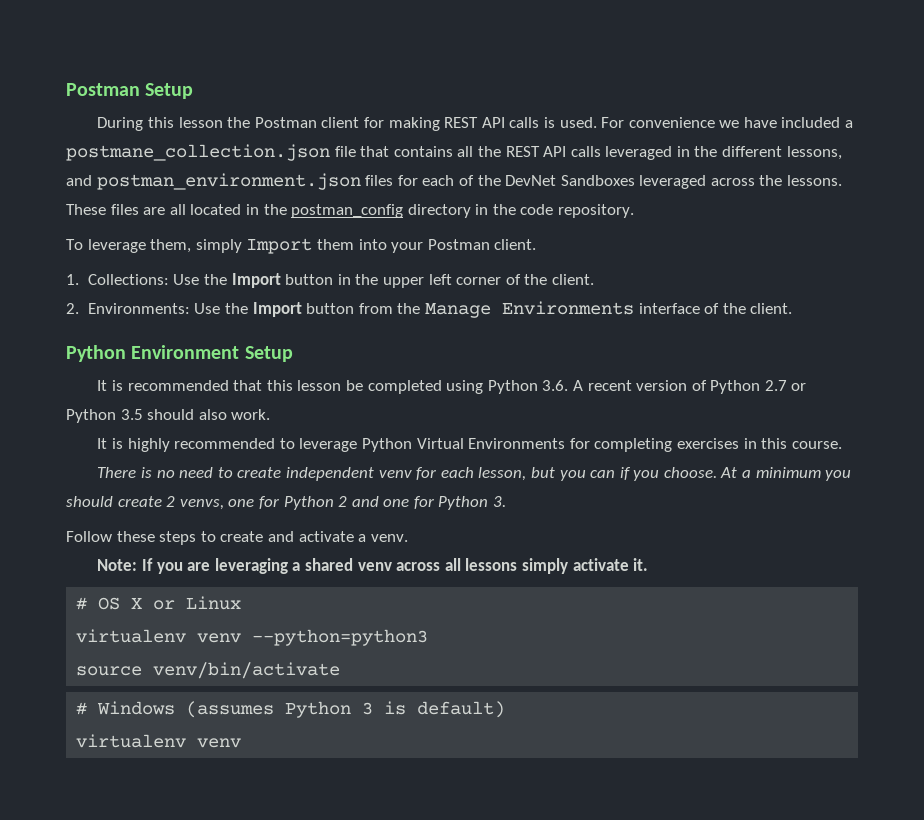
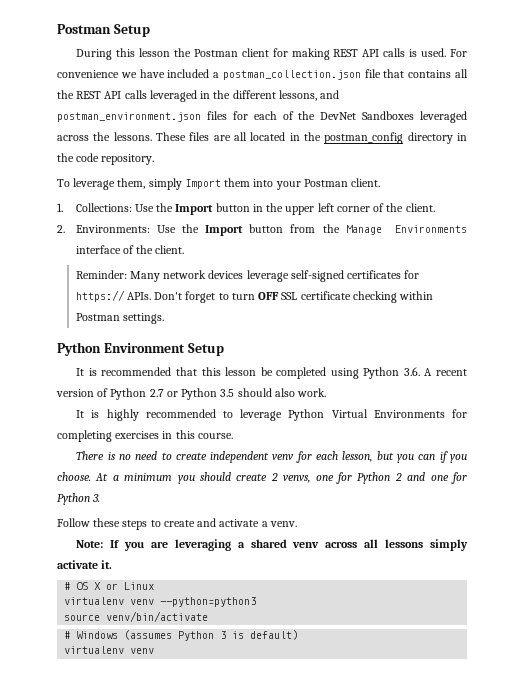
- For convenience we have included a postmane_collection.json file that contains all the REST API calls leveraged in the different lessons, and postman_environment.json files for each of the DevNet Sandboxes leveraged across the lessons.
+ For convenience we have included a postman_collection.json file that contains all the REST API calls leveraged in the different lessons, and postman_environment.json files for each of the DevNet Sandboxes leveraged across the lessons.
+ Reminder: Many network devices leverage self-signed certificates for https:// APIs. Don't forget to turn OFF SSL certificate checking within Postman settings.

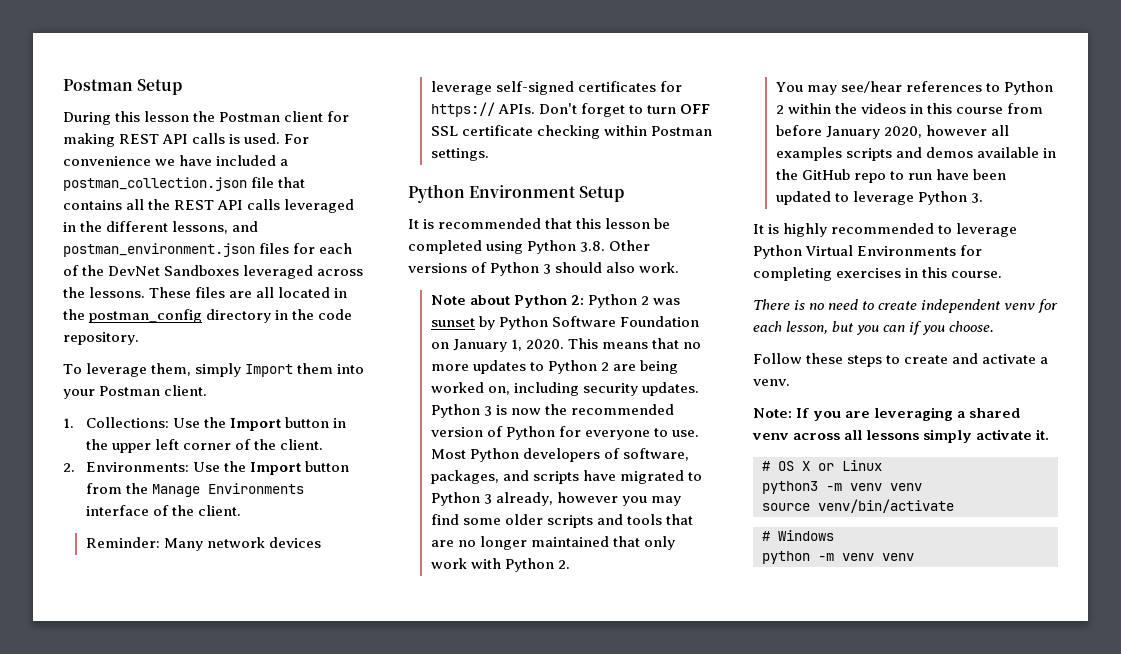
- It is recommended that this lesson be completed using Python 3.6. A recent version of Python 2.7 or Python 3.5 should also work.
+ It is recommended that this lesson be completed using Python 3.8. Other versions of Python 3 should also work.
+ Note about Python 2: Python 2 was sunset by Python Software Foundation on January 1, 2020. This means that no more updates to Python 2 are being worked on, including security updates. Python 3 is now the recommended version of Python for everyone to use. Most Python developers of software, packages, and scripts have migrated to Python 3 already, however you may find some older scripts and tools that are no longer maintained that only work with Python 2.
+ You may see/hear references to Python 2 within the videos in this course from before January 2020, however all examples scripts and demos available in the GitHub repo to run have been updated to leverage Python 3.
- At a minimum you should create 2 venvs, one for Python 2 and one for Python 3.
- virtualenv venv --python=python3
+ python3 -m venv venv
- # Windows (assumes Python 3 is default)
- virtualenv venv
+ # Windows
+ python -m venv venv

